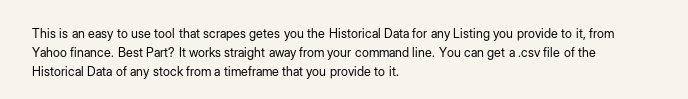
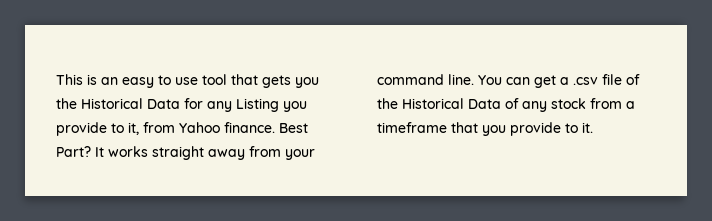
- This is an easy to use tool that scrapes getes you the Historical Data for any Listing you provide to it, from Yahoo finance.
+ This is an easy to use tool that gets you the Historical Data for any Listing you provide to it, from Yahoo finance.

